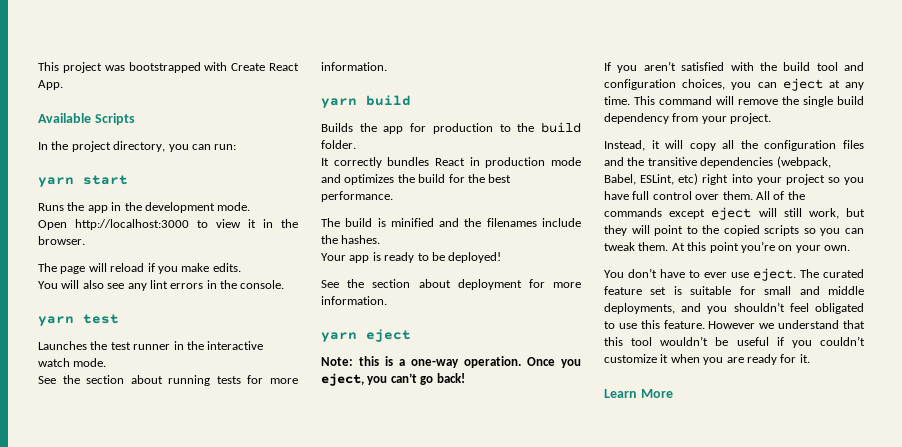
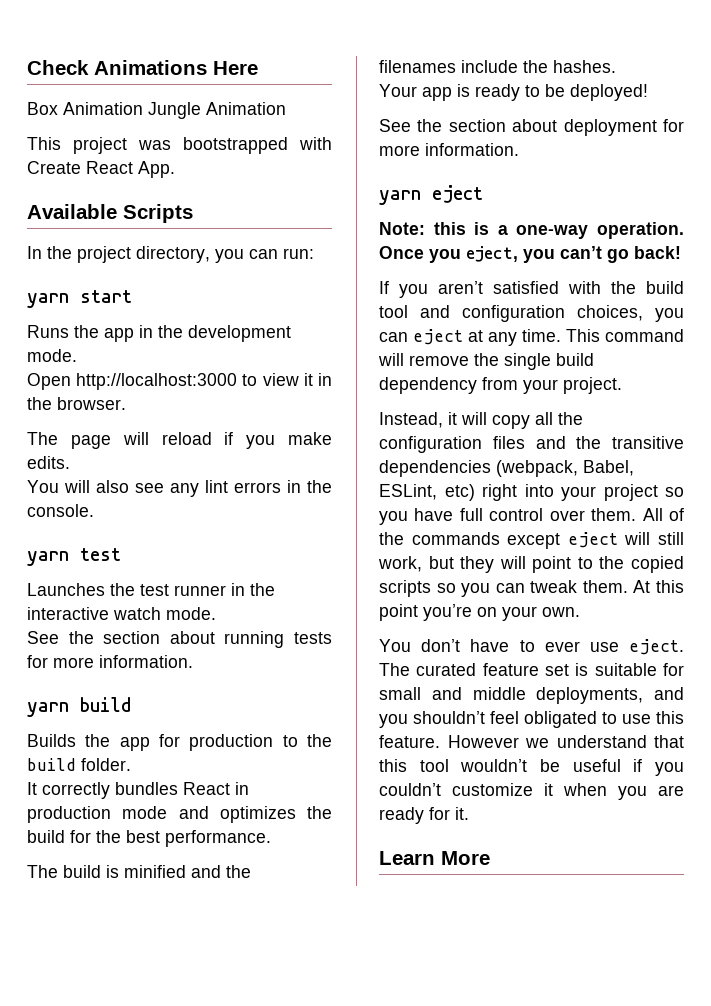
+ Check Animations Here
+ Box Animation Jungle Animation

